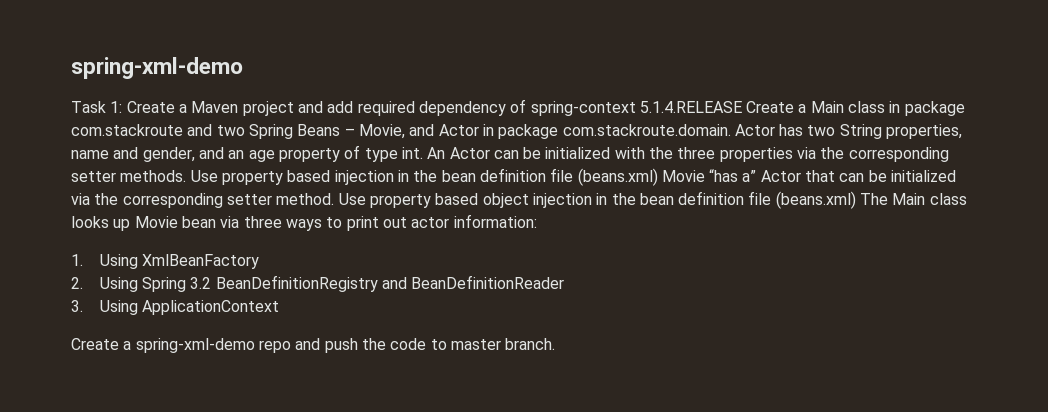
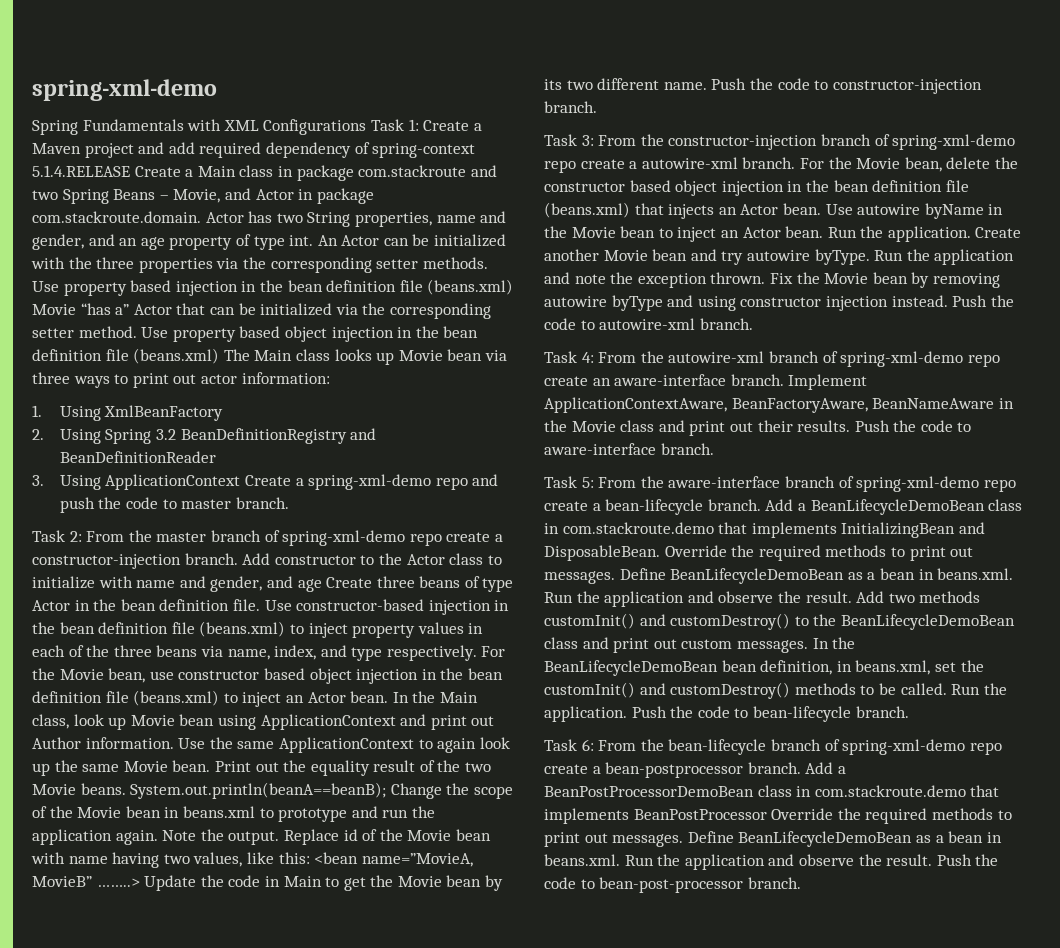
- Task 1: Create a Maven project and add required dependency of spring-context 5.1.4.RELEASE Create a Main class in package com.stackroute and two Spring Beans – Movie, and Actor in package com.stackroute.domain. Actor has two String properties, name and gender, and an age property of type int.
+ Spring Fundamentals with XML Configurations Task 1: Create a Maven project and add required dependency of spring-context 5.1.4.RELEASE Create a Main class in package com.stackroute and two Spring Beans – Movie, and Actor in package com.stackroute.domain. Actor has two String properties, name and gender, and an age property of type int.
- 3. Using ApplicationContext
- Create a spring-xml-demo repo and push the code to master branch.
+ 3. Using ApplicationContext Create a spring-xml-demo repo and push the code to master branch.
+ Task 2: From the master branch of spring-xml-demo repo create a constructor-injection branch. Add constructor to the Actor class to initialize with name and gender, and age Create three beans of type Actor in the bean definition file. Use constructor-based injection in the bean definition file (beans.xml) to inject property values in each of the three beans via name, index, and type respectively. For the Movie bean, use constructor based object injection in the bean definition file (beans.xml) to inject an Actor bean. In the Main class, look up Movie bean using ApplicationContext and print out Author information. Use the same ApplicationContext to again look up the same Movie bean. Print out the equality result of the two Movie beans. System.out.println(beanA==beanB); Change the scope of the Movie bean in beans.xml to prototype and run the application again. Note the output. Replace id of the Movie bean with name having two values, like this: <bean name=”MovieA, MovieB” ……..> Update the code in Main to get the Movie bean by its two different name. Push the code to constructor-injection branch.
+ Task 3: From the constructor-injection branch of spring-xml-demo repo create a autowire-xml branch. For the Movie bean, delete the constructor based object injection in the bean definition file (beans.xml) that injects an Actor bean. Use autowire byName in the Movie bean to inject an Actor bean. Run the application. Create another Movie bean and try autowire byType. Run the application and note the exception thrown. Fix the Movie bean by removing autowire byType and using constructor injection instead. Push the code to autowire-xml branch.
+ Task 4: From the autowire-xml branch of spring-xml-demo repo create an aware-interface branch. Implement ApplicationContextAware, BeanFactoryAware, BeanNameAware in the Movie class and print out their results. Push the code to aware-interface branch.
+ Task 5: From the aware-interface branch of spring-xml-demo repo create a bean-lifecycle branch. Add a BeanLifecycleDemoBean class in com.stackroute.demo that implements InitializingBean and DisposableBean. Override the required methods to print out messages. Define BeanLifecycleDemoBean as a bean in beans.xml. Run the application and observe the result. Add two methods customInit() and customDestroy() to the BeanLifecycleDemoBean class and print out custom messages. In the BeanLifecycleDemoBean bean definition, in beans.xml, set the customInit() and customDestroy() methods to be called. Run the application. Push the code to bean-lifecycle branch.
+ Task 6: From the bean-lifecycle branch of spring-xml-demo repo create a bean-postprocessor branch. Add a BeanPostProcessorDemoBean class in com.stackroute.demo that implements BeanPostProcessor Override the required methods to print out messages. Define BeanLifecycleDemoBean as a bean in beans.xml. Run the application and observe the result. Push the code to bean-post-processor branch.

